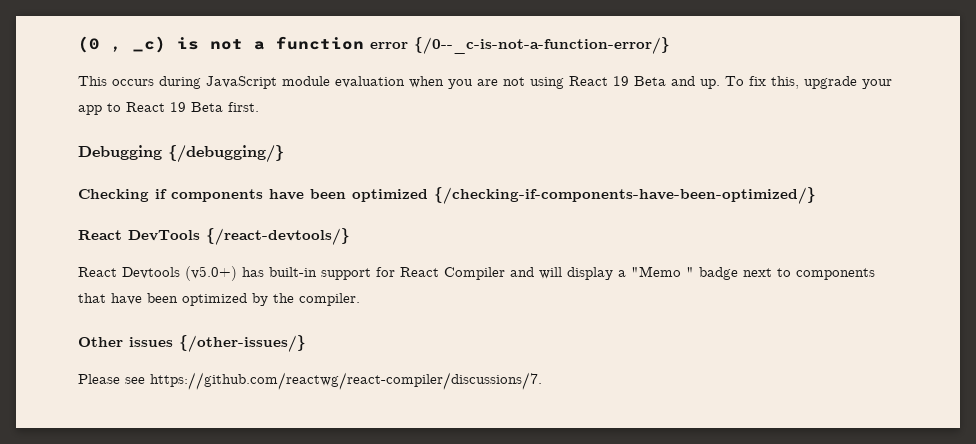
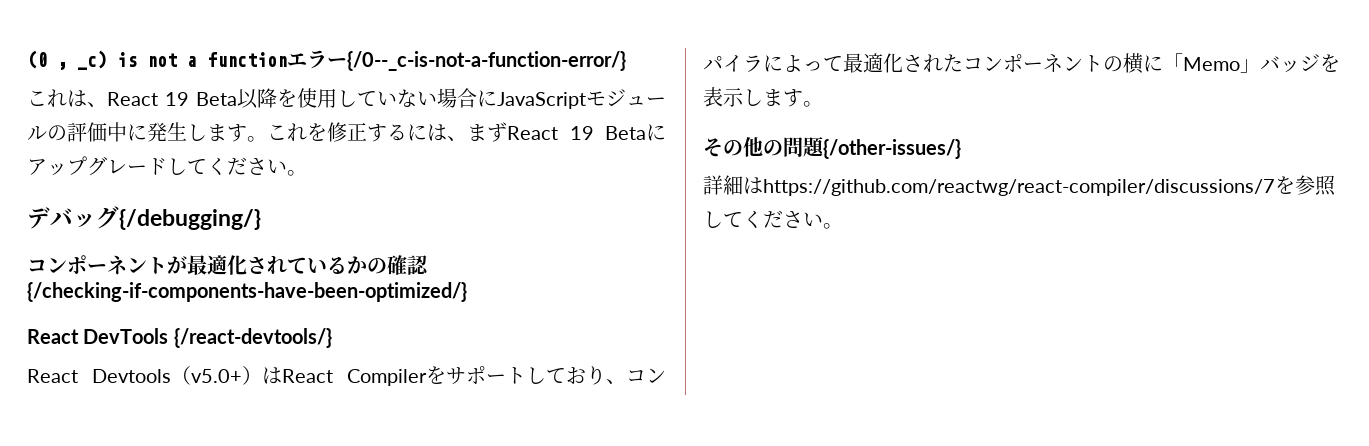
- (0 , _c) is not a function error {/0--_c-is-not-a-function-error/}
+ (0 , _c) is not a functionエラー{/0--_c-is-not-a-function-error/}
- This occurs during JavaScript module evaluation when you are not using React 19 Beta and up. To fix this, upgrade your app to React 19 Beta first.
- Debugging {/debugging/}
- Checking if components have been optimized {/checking-if-components-have-been-optimized/}
+ これは、React 19 Beta以降を使用していない場合にJavaScriptモジュールの評価中に発生します。これを修正するには、まずReact 19 Betaにアップグレードしてください。
+ デバッグ{/debugging/}
+ コンポーネントが最適化されているかの確認{/checking-if-components-have-been-optimized/}
- React Devtools (v5.0+) has built-in support for React Compiler and will display a "Memo " badge next to components that have been optimized by the compiler.
- Other issues {/other-issues/}
- Please see https://github.com/reactwg/react-compiler/discussions/7.
+ React Devtools（v5.0+）はReact Compilerをサポートしており、コンパイラによって最適化されたコンポーネントの横に「Memo」バッジを表示します。
+ その他の問題{/other-issues/}
+ 詳細はhttps://github.com/reactwg/react-compiler/discussions/7を参照してください。

